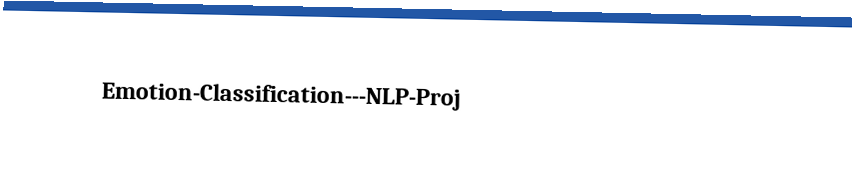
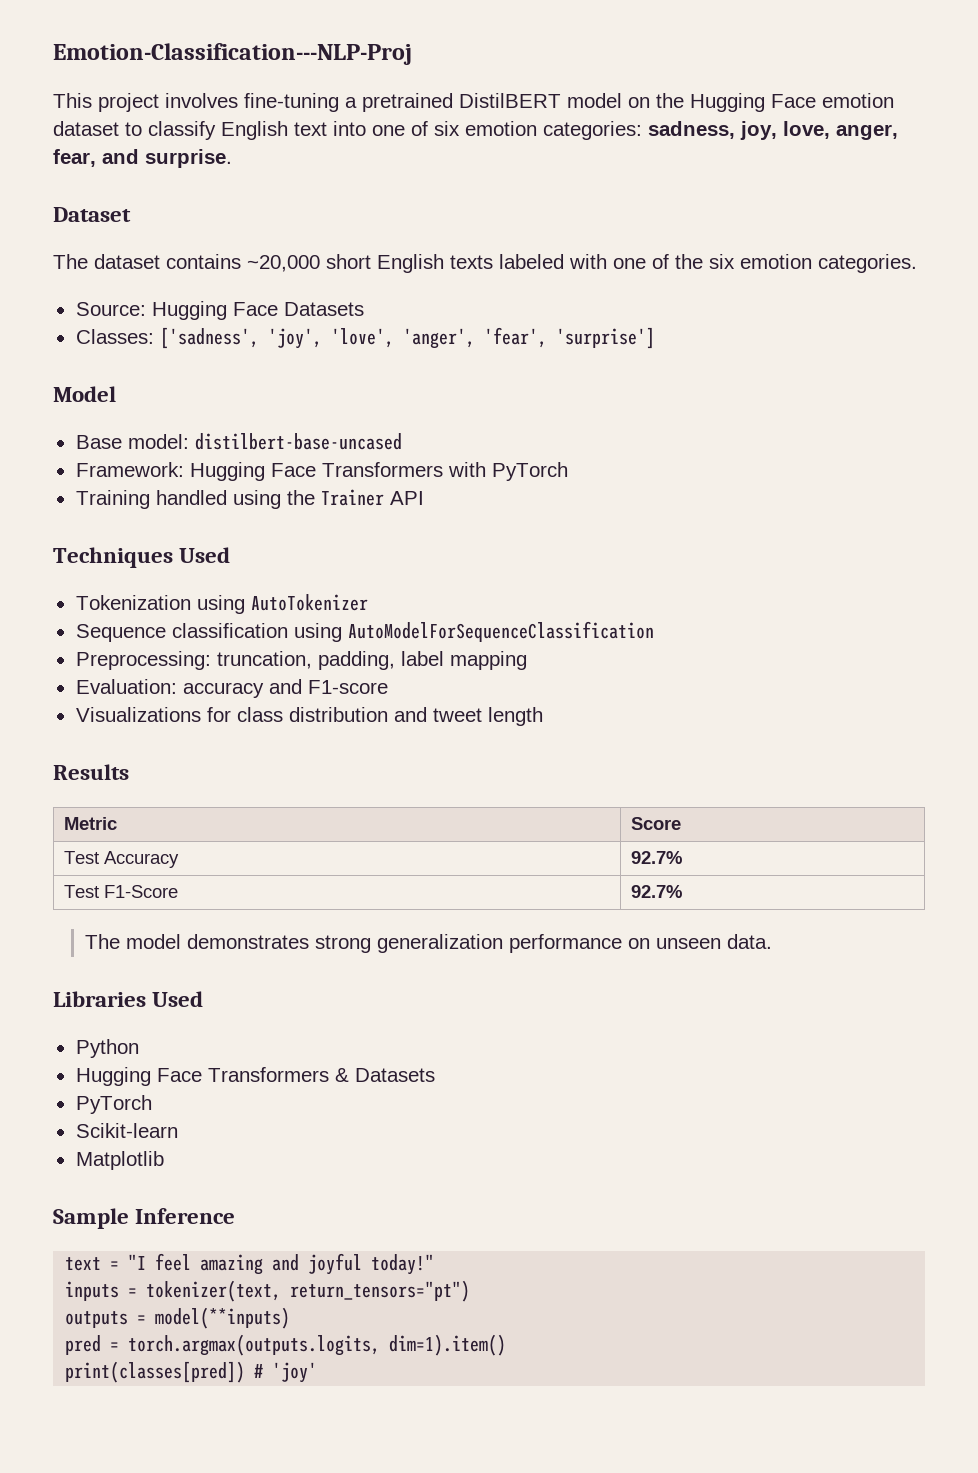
+ This project involves fine-tuning a pretrained DistilBERT model on the Hugging Face emotion dataset to classify English text into one of six emotion categories: sadness, joy, love, anger, fear, and surprise.
+ Dataset
+ The dataset contains ~20,000 short English texts labeled with one of the six emotion categories.
+ Source: Hugging Face Datasets
+ Classes: ['sadness', 'joy', 'love', 'anger', 'fear', 'surprise']
+ Model
+ Base model: distilbert-base-uncased
+ Framework: Hugging Face Transformers with PyTorch
+ Training handled using the Trainer API
+ Techniques Used
+ Tokenization using AutoTokenizer
+ Sequence classification using AutoModelForSequenceClassification
+ Preprocessing: truncation, padding, label mapping
+ Evaluation: accuracy and F1-score
+ Visualizations for class distribution and tweet length
+ Results
+ Metric | Score
+ Test Accuracy | 92.7%
+ Test F1-Score | 92.7%
+ The model demonstrates strong generalization performance on unseen data.
+ Libraries Used
+ Python
+ Hugging Face Transformers & Datasets
+ PyTorch
+ Scikit-learn
+ Matplotlib
+ Sample Inference
+ text = "I feel amazing and joyful today!"
+ inputs = tokenizer(text, return_tensors="pt")
+ outputs = model(**inputs)
+ pred = torch.argmax(outputs.logits, dim=1).item()
+ print(classes[pred]) # 'joy'

